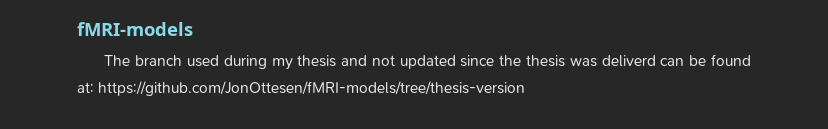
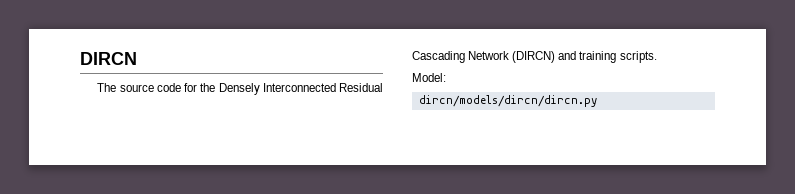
- fMRI-models
+ DIRCN
- The branch used during my thesis and not updated since the thesis was deliverd can be found at: https://github.com/JonOttesen/fMRI-models/tree/thesis-version
+ The source code for the Densely Interconnected Residual Cascading Network (DIRCN) and training scripts.
+ Model:
+ dircn/models/dircn/dircn.py

